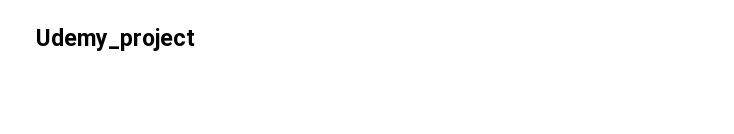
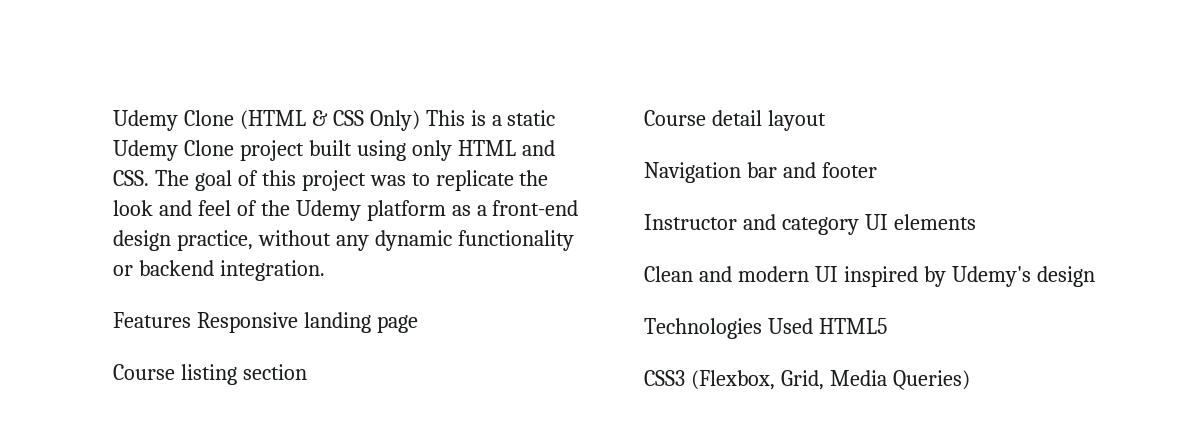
- Udemy_project
+ Udemy Clone (HTML & CSS Only) This is a static Udemy Clone project built using only HTML and CSS. The goal of this project was to replicate the look and feel of the Udemy platform as a front-end design practice, without any dynamic functionality or backend integration.
+ Features Responsive landing page
+ Course listing section
+ Course detail layout
+ Navigation bar and footer
+ Instructor and category UI elements
+ Clean and modern UI inspired by Udemy's design
+ Technologies Used HTML5
+ CSS3 (Flexbox, Grid, Media Queries)

